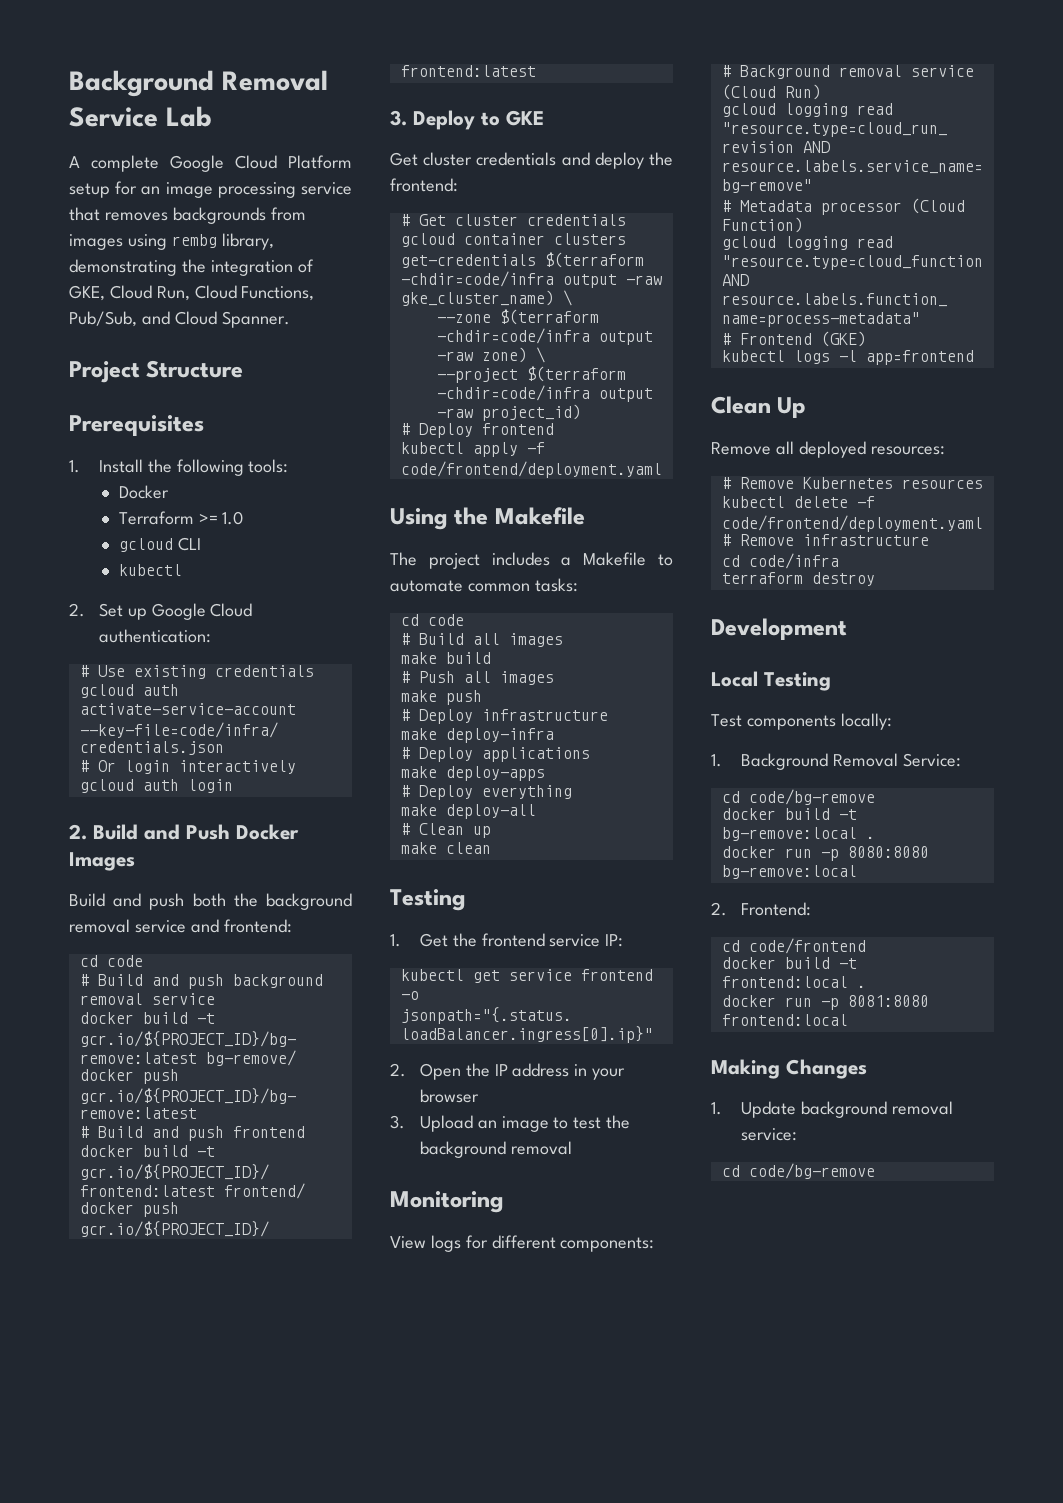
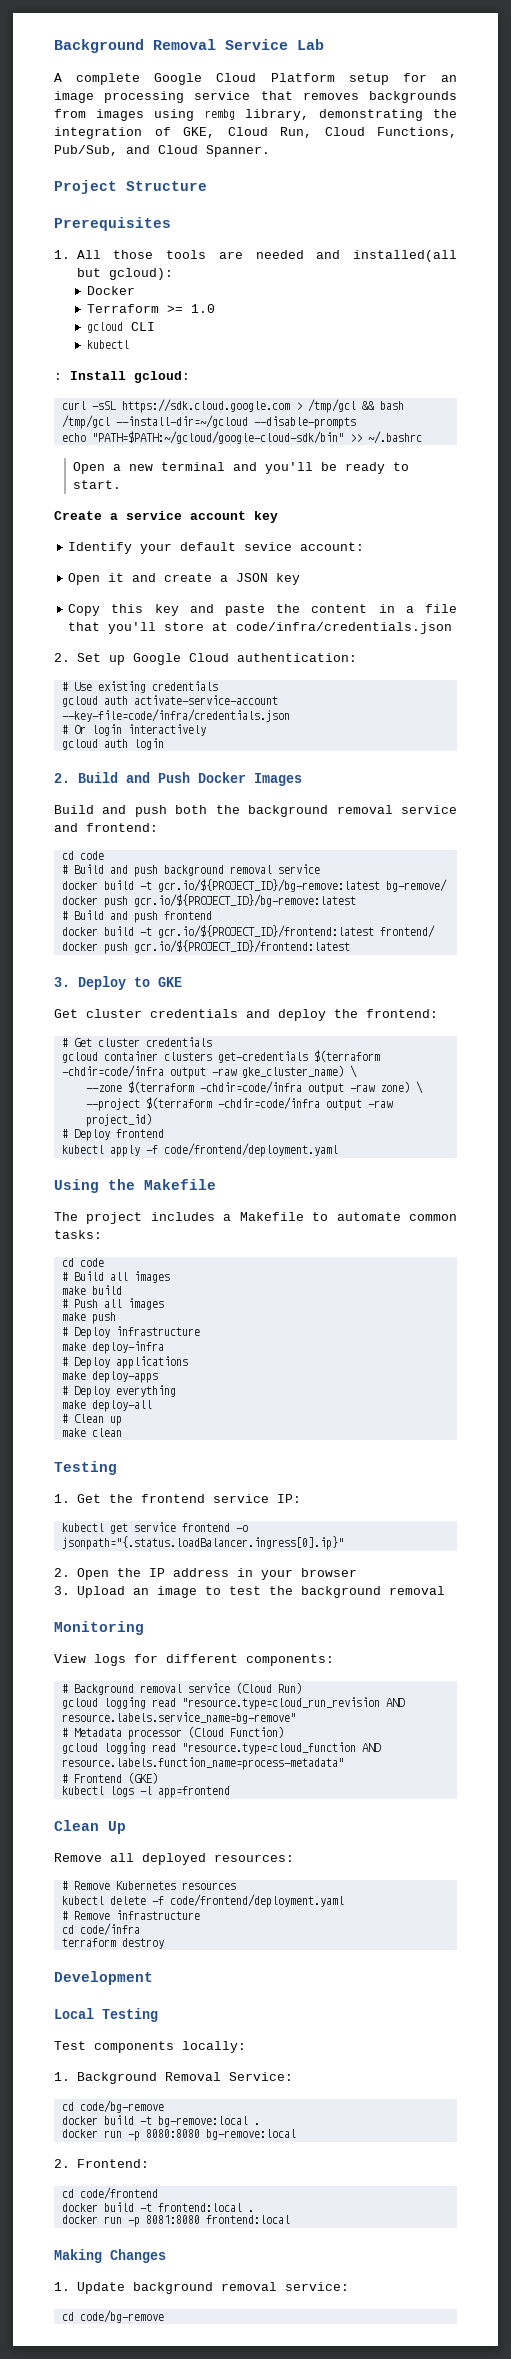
- 1. Install the following tools:
+ 1. All those tools are needed and installed(all but gcloud):
+ : Install gcloud:
+ curl -sSL https://sdk.cloud.google.com > /tmp/gcl && bash /tmp/gcl --install-dir=~/gcloud --disable-prompts
+ echo "PATH=$PATH:~/gcloud/google-cloud-sdk/bin" >> ~/.bashrc
+ Open a new terminal and you'll be ready to start.
+ Create a service account key
+ Identify your default sevice account:
+ Open it and create a JSON key
+ Copy this key and paste the content in a file that you'll store at code/infra/credentials.json

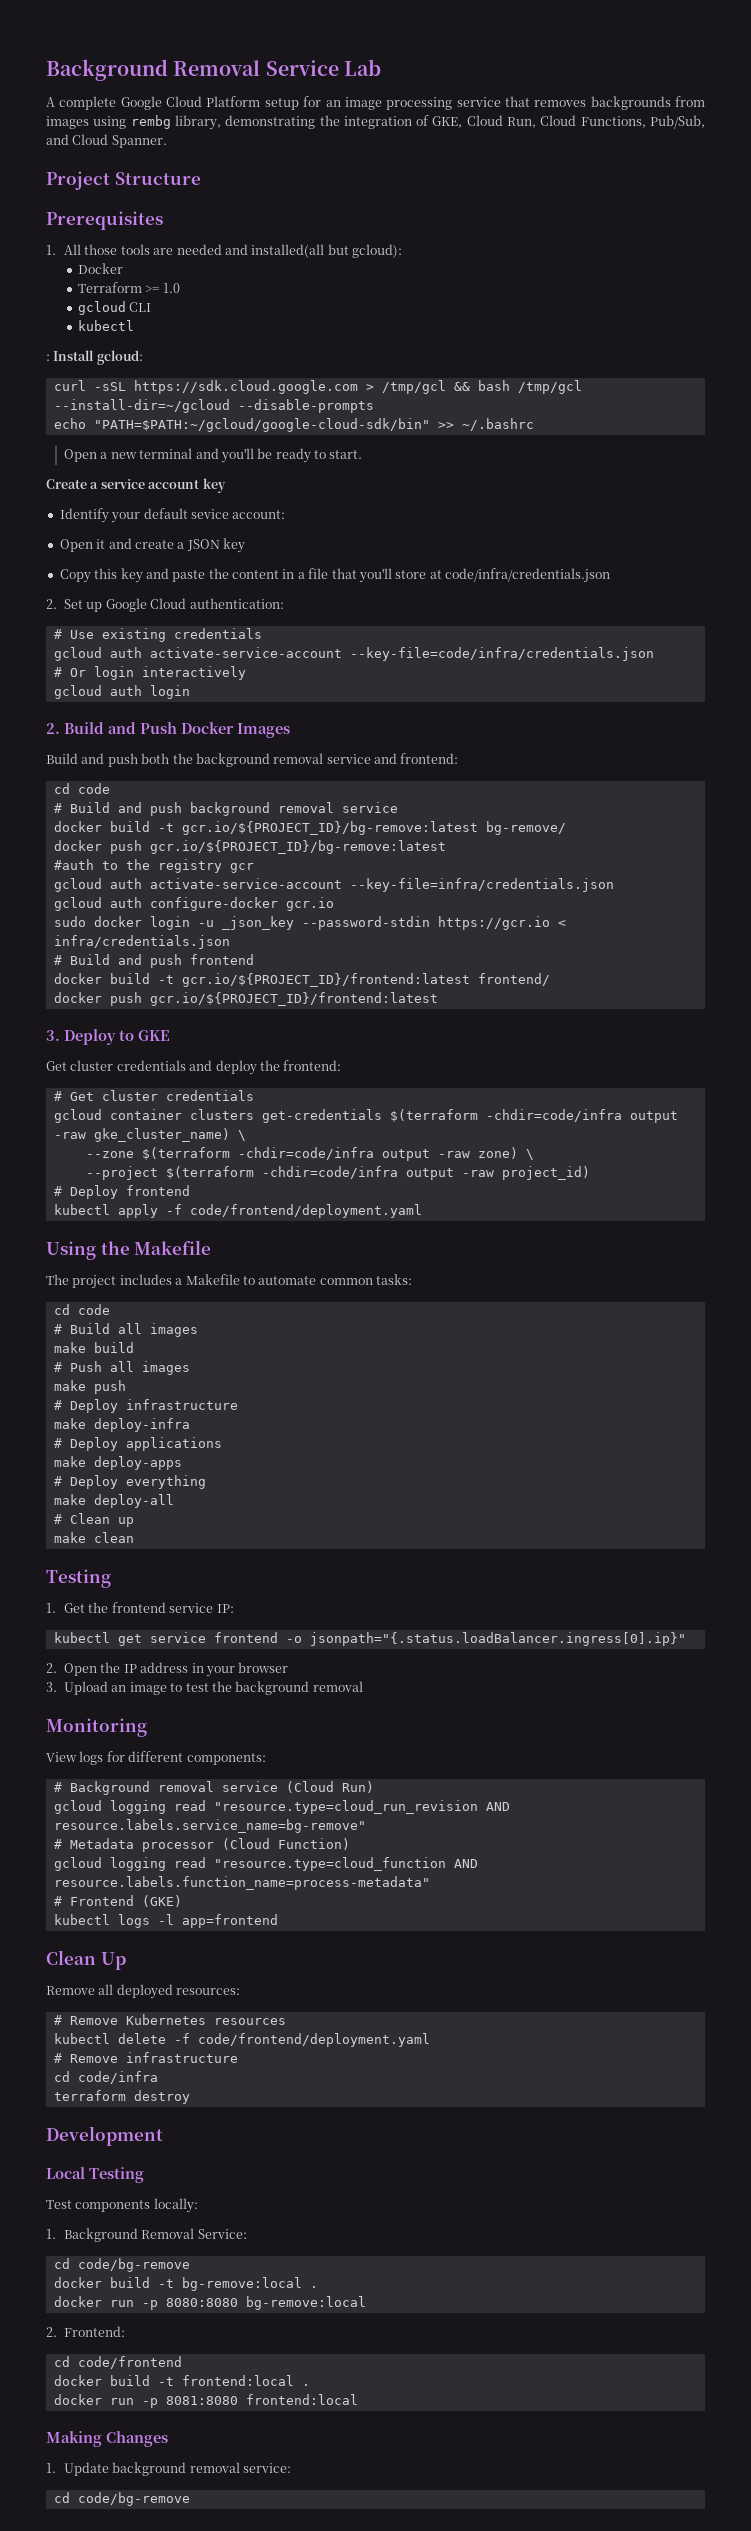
+ #auth to the registry gcr
+ gcloud auth activate-service-account --key-file=infra/credentials.json
+ gcloud auth configure-docker gcr.io
+ sudo docker login -u _json_key --password-stdin https://gcr.io < infra/credentials.json

